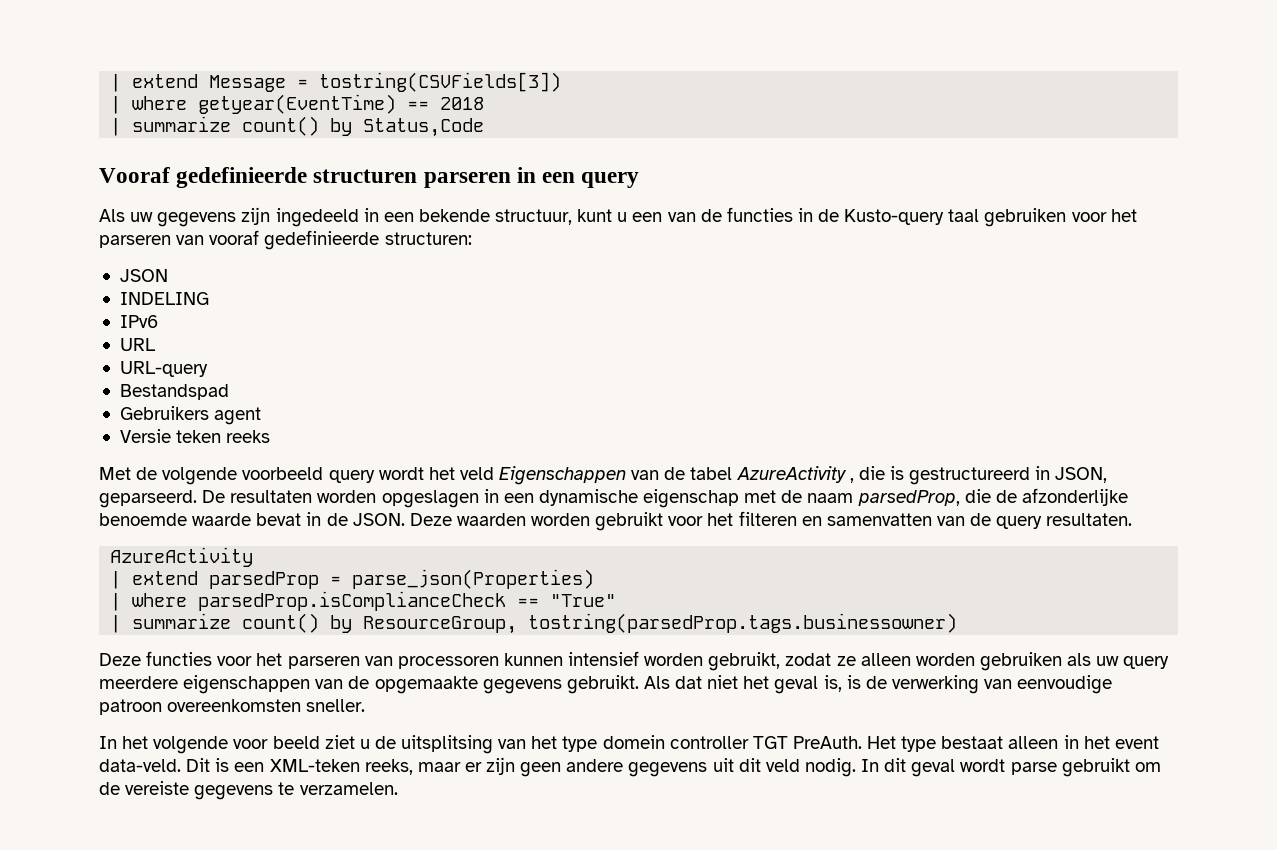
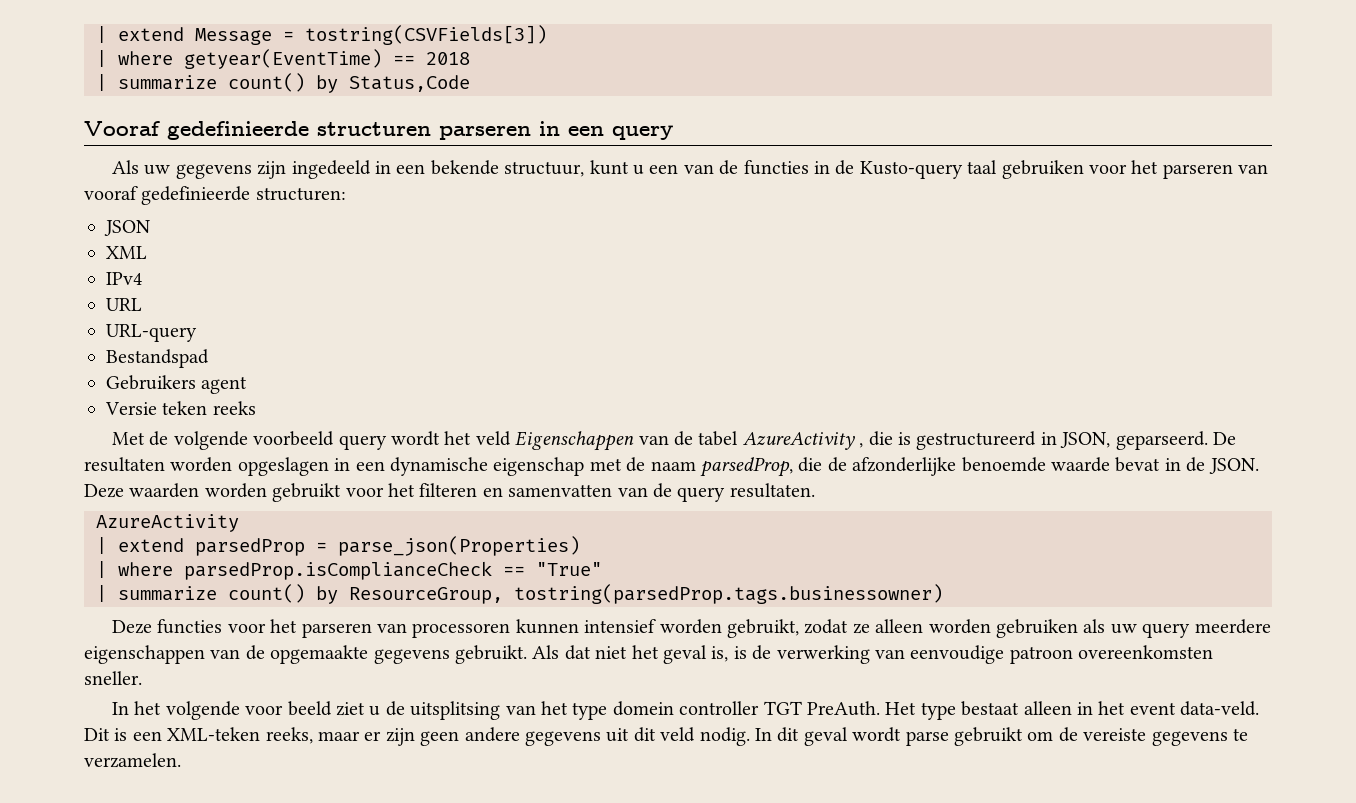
- INDELING
- IPv6
+ XML
+ IPv4

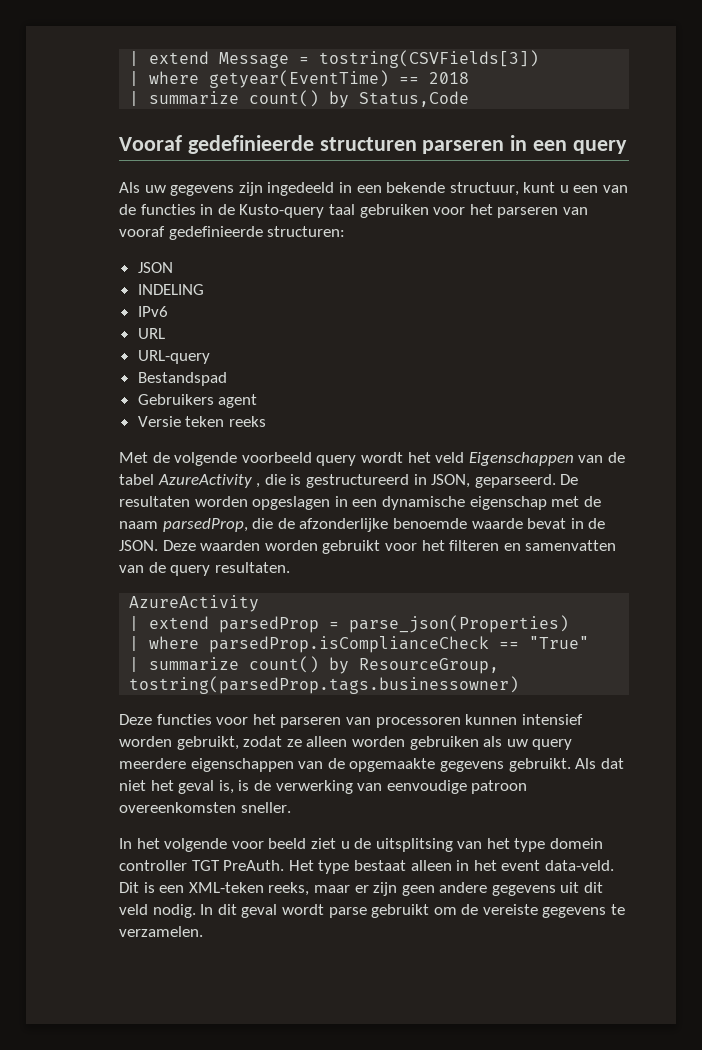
- XML
- IPv4
+ INDELING
+ IPv6

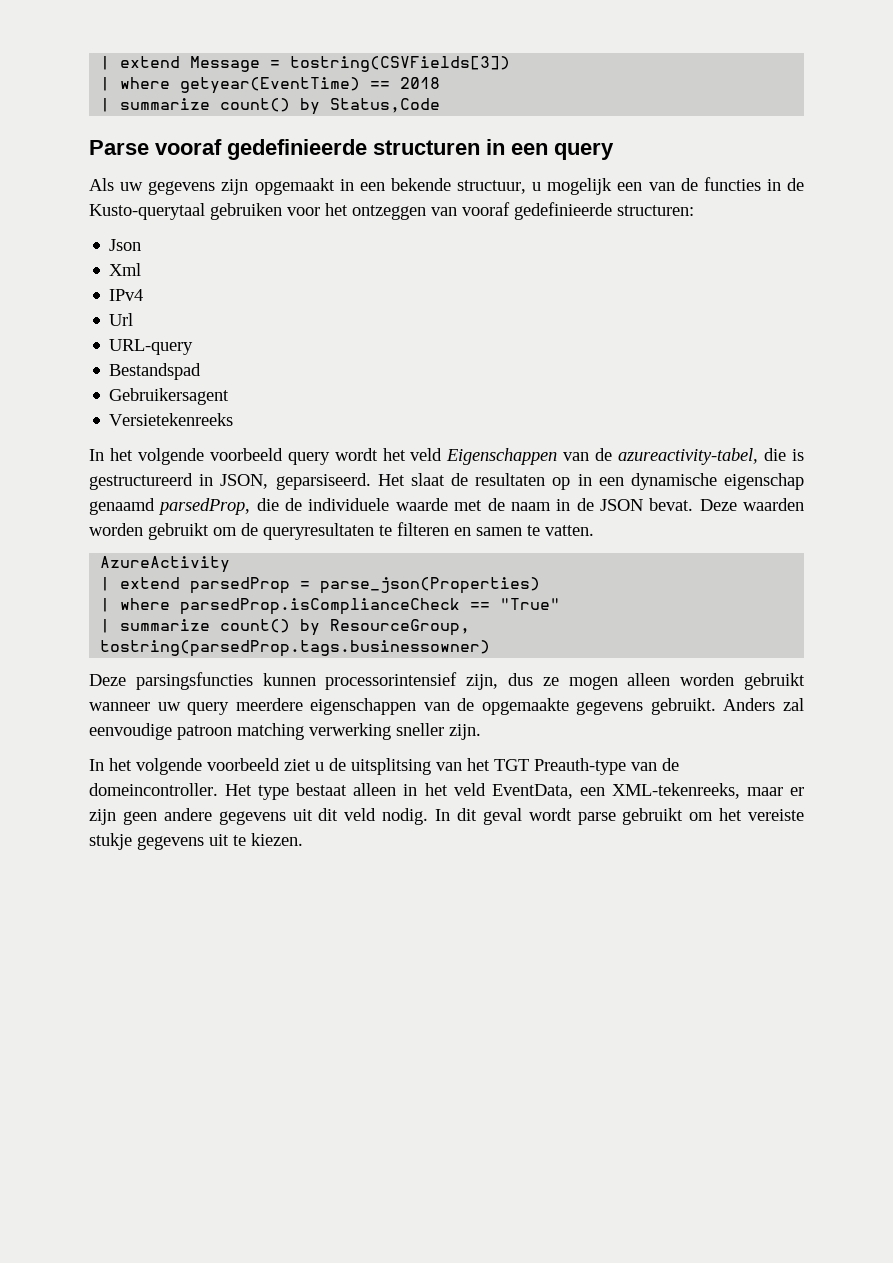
- Vooraf gedefinieerde structuren parseren in een query
+ Parse vooraf gedefinieerde structuren in een query
- Als uw gegevens zijn ingedeeld in een bekende structuur, kunt u een van de functies in de Kusto-query taal gebruiken voor het parseren van vooraf gedefinieerde structuren:
+ Als uw gegevens zijn opgemaakt in een bekende structuur, u mogelijk een van de functies in de Kusto-querytaal gebruiken voor het ontzeggen van vooraf gedefinieerde structuren:
- JSON
- INDELING
- IPv6
- URL
+ Json
+ Xml
+ IPv4
+ Url
  URL-query
  Bestandspad
- Gebruikers agent
- Versie teken reeks
- Met de volgende voorbeeld query wordt het veld Eigenschappen van de tabel AzureActivity , die is gestructureerd in JSON, geparseerd. De resultaten worden opgeslagen in een dynamische eigenschap met de naam parsedProp, die de afzonderlijke benoemde waarde bevat in de JSON. Deze waarden worden gebruikt voor het filteren en samenvatten van de query resultaten.
+ Gebruikersagent
+ Versietekenreeks
+ In het volgende voorbeeld query wordt het veld Eigenschappen van de azureactivity-tabel, die is gestructureerd in JSON, geparsiseerd. Het slaat de resultaten op in een dynamische eigenschap genaamd parsedProp, die de individuele waarde met de naam in de JSON bevat. Deze waarden worden gebruikt om de queryresultaten te filteren en samen te vatten.
- Deze functies voor het parseren van processoren kunnen intensief worden gebruikt, zodat ze alleen worden gebruiken als uw query meerdere eigenschappen van de opgemaakte gegevens gebruikt.
+ Deze parsingsfuncties kunnen processorintensief zijn, dus ze mogen alleen worden gebruikt wanneer uw query meerdere eigenschappen van de opgemaakte gegevens gebruikt.
- Als dat niet het geval is, is de verwerking van eenvoudige patroon overeenkomsten sneller.
- In het volgende voor beeld ziet u de uitsplitsing van het type domein controller TGT PreAuth.
+ Anders zal eenvoudige patroon matching verwerking sneller zijn.
+ In het volgende voorbeeld ziet u de uitsplitsing van het TGT Preauth-type van de domeincontroller.
- Het type bestaat alleen in het event data-veld. Dit is een XML-teken reeks, maar er zijn geen andere gegevens uit dit veld nodig.
+ Het type bestaat alleen in het veld EventData, een XML-tekenreeks, maar er zijn geen andere gegevens uit dit veld nodig.
- In dit geval wordt parse gebruikt om de vereiste gegevens te verzamelen.
+ In dit geval wordt parse gebruikt om het vereiste stukje gegevens uit te kiezen.

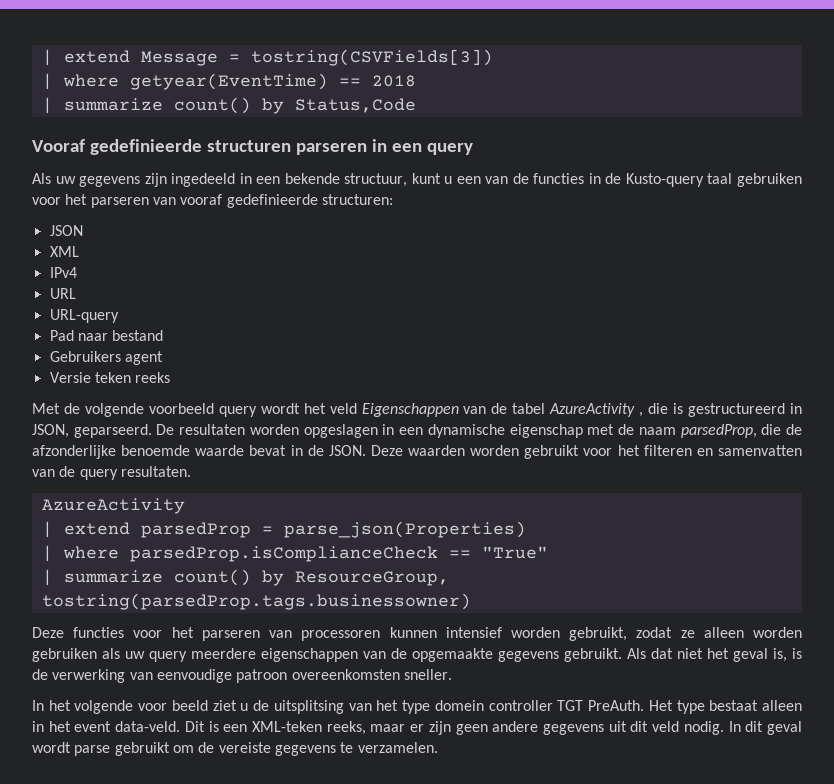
- Parse vooraf gedefinieerde structuren in een query
+ Vooraf gedefinieerde structuren parseren in een query
- Als uw gegevens zijn opgemaakt in een bekende structuur, u mogelijk een van de functies in de Kusto-querytaal gebruiken voor het ontzeggen van vooraf gedefinieerde structuren:
+ Als uw gegevens zijn ingedeeld in een bekende structuur, kunt u een van de functies in de Kusto-query taal gebruiken voor het parseren van vooraf gedefinieerde structuren:
- Json
- Xml
+ JSON
+ XML
- Url
+ URL
- Bestandspad
- Gebruikersagent
- Versietekenreeks
- In het volgende voorbeeld query wordt het veld Eigenschappen van de azureactivity-tabel, die is gestructureerd in JSON, geparsiseerd. Het slaat de resultaten op in een dynamische eigenschap genaamd parsedProp, die de individuele waarde met de naam in de JSON bevat. Deze waarden worden gebruikt om de queryresultaten te filteren en samen te vatten.
+ Pad naar bestand
+ Gebruikers agent
+ Versie teken reeks
+ Met de volgende voorbeeld query wordt het veld Eigenschappen van de tabel AzureActivity , die is gestructureerd in JSON, geparseerd. De resultaten worden opgeslagen in een dynamische eigenschap met de naam parsedProp, die de afzonderlijke benoemde waarde bevat in de JSON. Deze waarden worden gebruikt voor het filteren en samenvatten van de query resultaten.
- Deze parsingsfuncties kunnen processorintensief zijn, dus ze mogen alleen worden gebruikt wanneer uw query meerdere eigenschappen van de opgemaakte gegevens gebruikt.
+ Deze functies voor het parseren van processoren kunnen intensief worden gebruikt, zodat ze alleen worden gebruiken als uw query meerdere eigenschappen van de opgemaakte gegevens gebruikt.
- Anders zal eenvoudige patroon matching verwerking sneller zijn.
- In het volgende voorbeeld ziet u de uitsplitsing van het TGT Preauth-type van de domeincontroller.
+ Als dat niet het geval is, is de verwerking van eenvoudige patroon overeenkomsten sneller.
+ In het volgende voor beeld ziet u de uitsplitsing van het type domein controller TGT PreAuth.
- Het type bestaat alleen in het veld EventData, een XML-tekenreeks, maar er zijn geen andere gegevens uit dit veld nodig.
+ Het type bestaat alleen in het event data-veld. Dit is een XML-teken reeks, maar er zijn geen andere gegevens uit dit veld nodig.
- In dit geval wordt parse gebruikt om het vereiste stukje gegevens uit te kiezen.
+ In dit geval wordt parse gebruikt om de vereiste gegevens te verzamelen.

